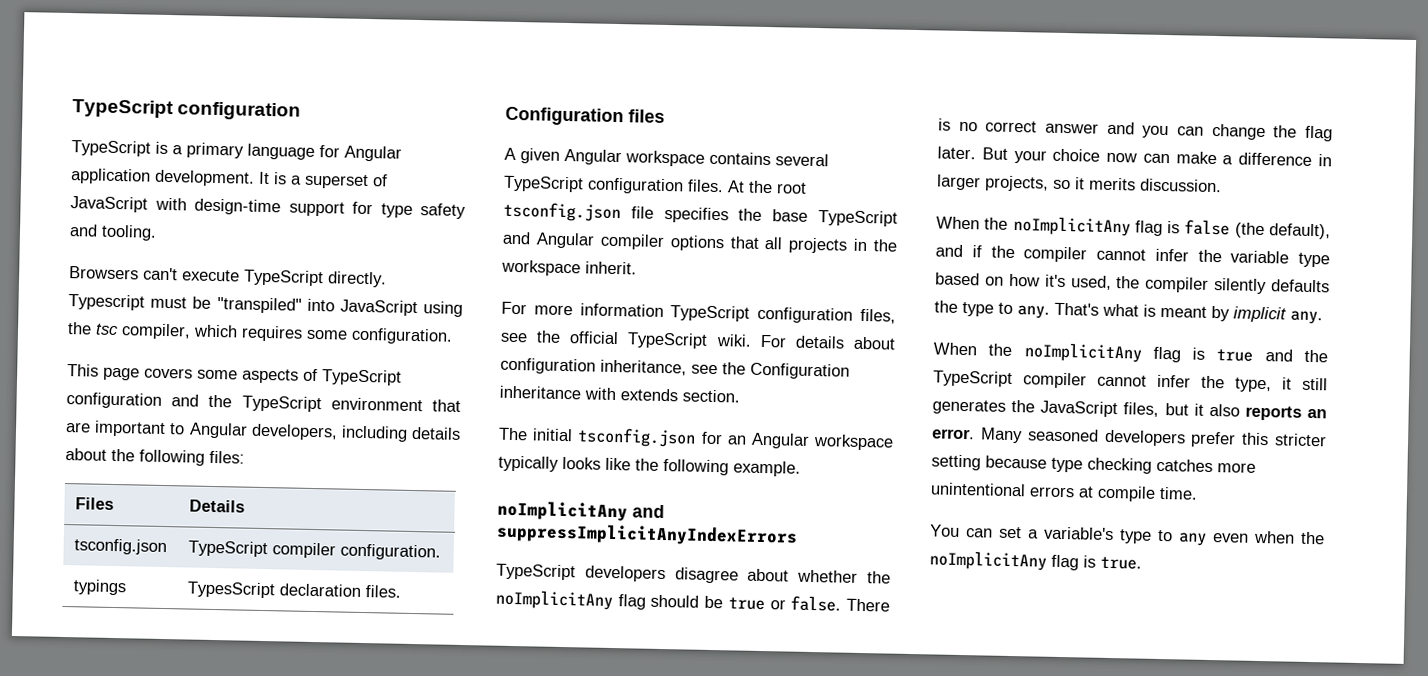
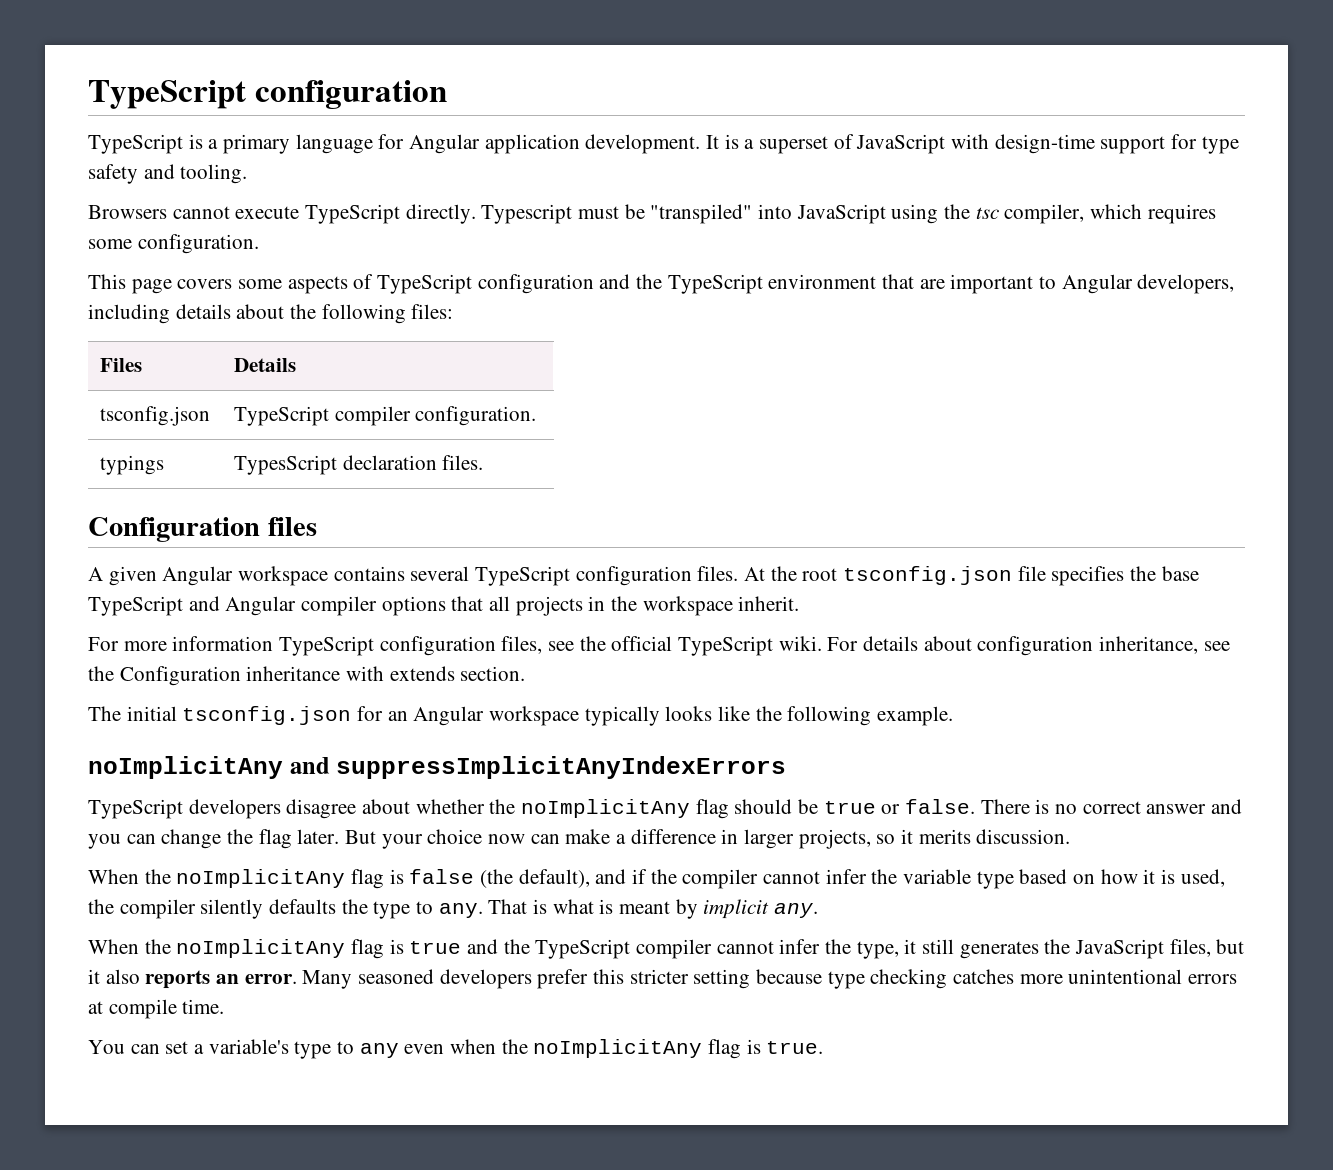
- Browsers can't execute TypeScript directly.
+ Browsers cannot execute TypeScript directly.
- When the noImplicitAny flag is false (the default), and if the compiler cannot infer the variable type based on how it's used, the compiler silently defaults the type to any.
+ When the noImplicitAny flag is false (the default), and if the compiler cannot infer the variable type based on how it is used, the compiler silently defaults the type to any.
- That's what is meant by implicit any.
+ That is what is meant by implicit any.

